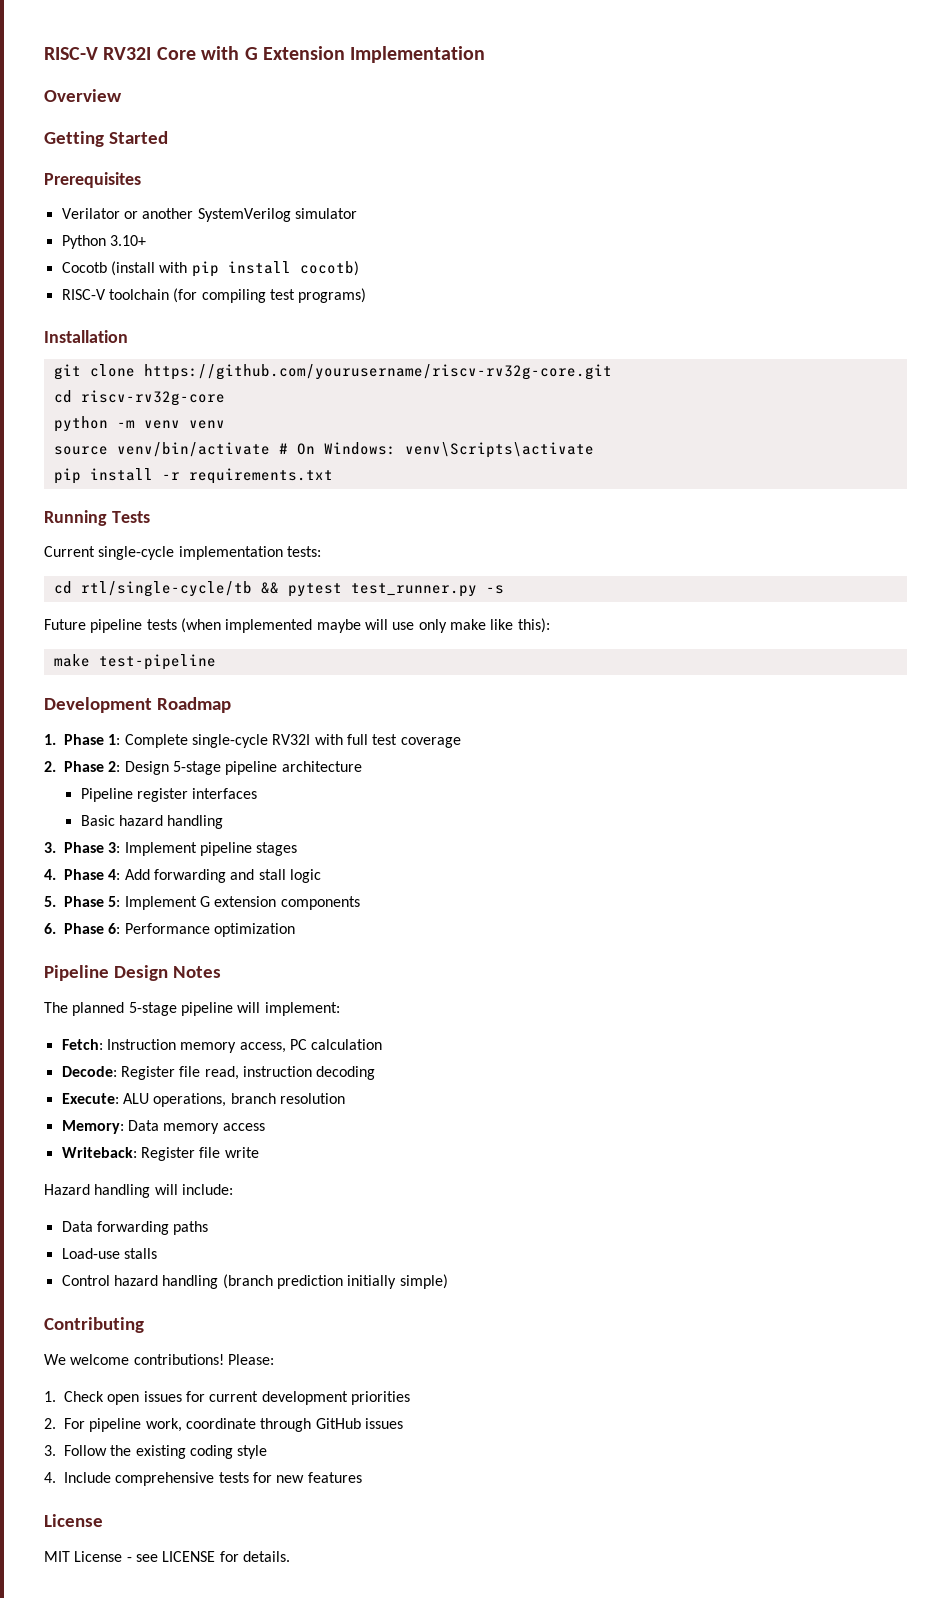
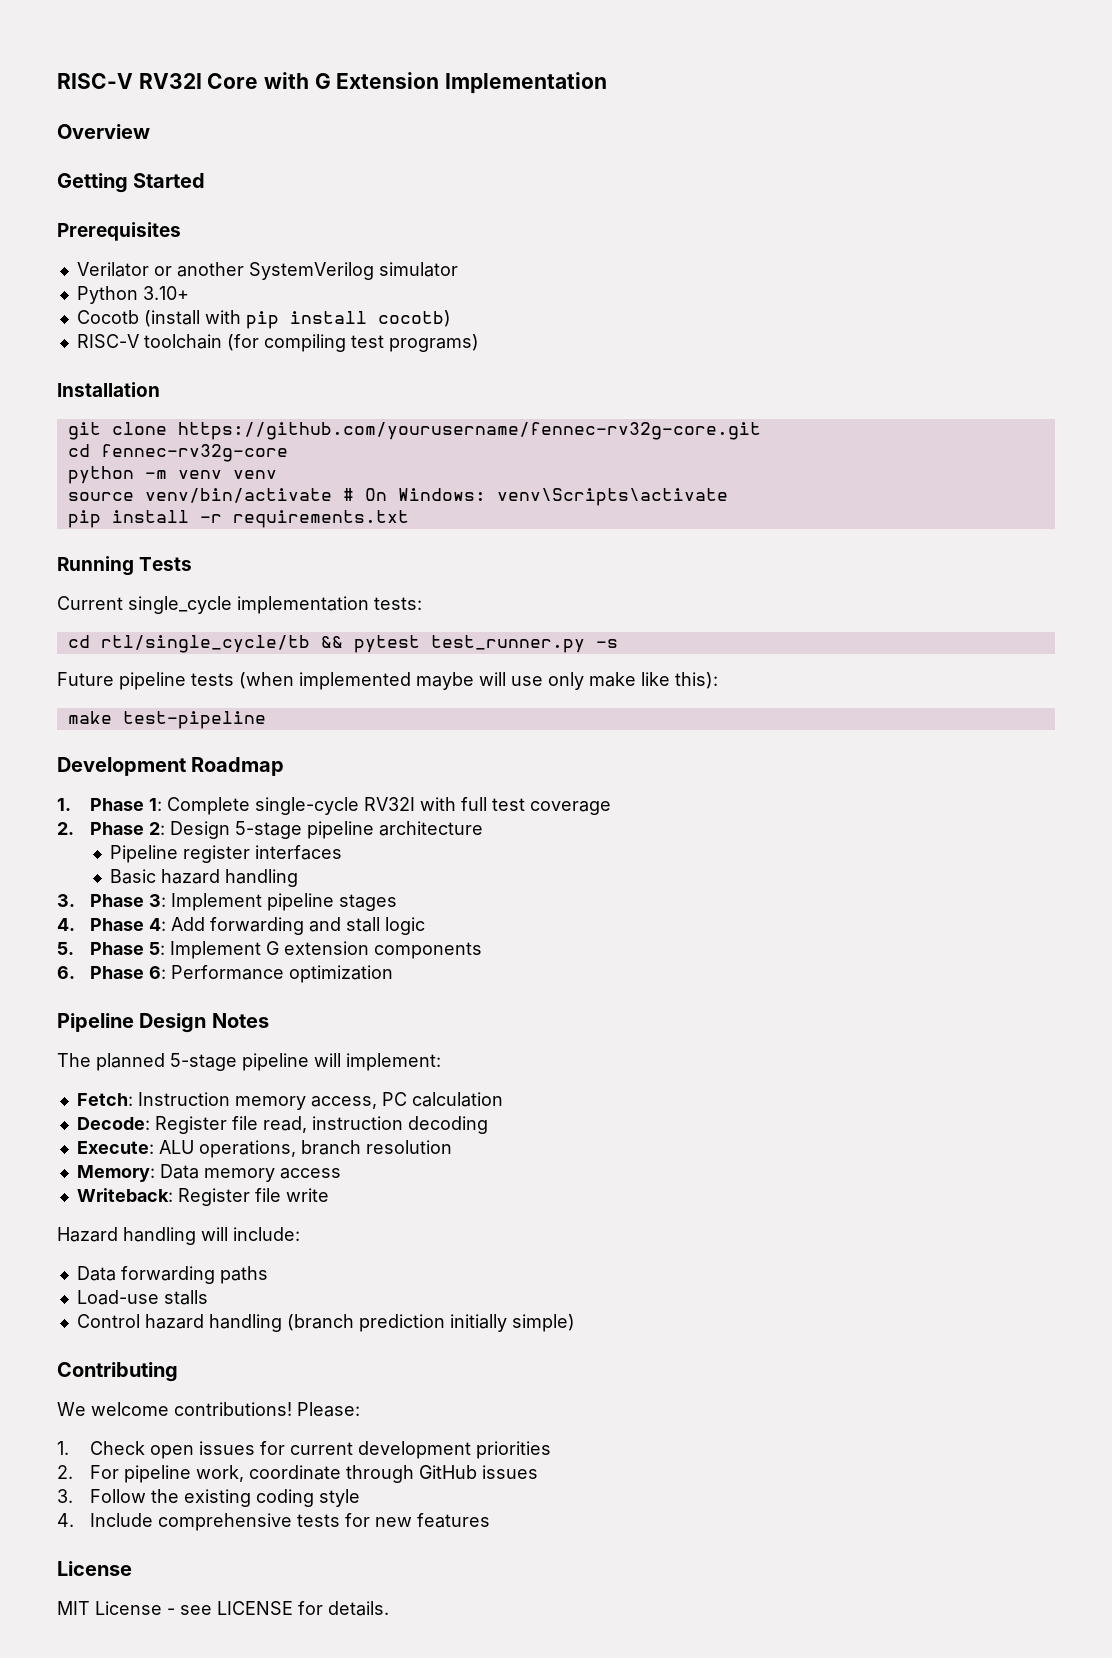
- git clone https://github.com/yourusername/riscv-rv32g-core.git
- cd riscv-rv32g-core
+ git clone https://github.com/yourusername/fennec-rv32g-core.git
+ cd fennec-rv32g-core
- Current single-cycle implementation tests:
+ Current single_cycle implementation tests:
- cd rtl/single-cycle/tb && pytest test_runner.py -s
+ cd rtl/single_cycle/tb && pytest test_runner.py -s

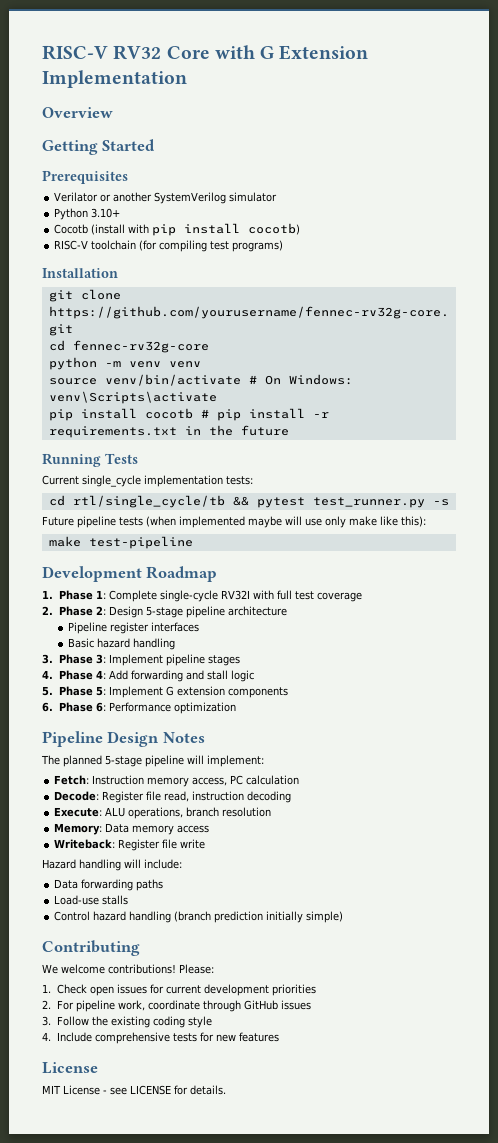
- RISC-V RV32I Core with G Extension Implementation
+ RISC-V RV32 Core with G Extension Implementation
- pip install -r requirements.txt
+ pip install cocotb # pip install -r requirements.txt in the future

